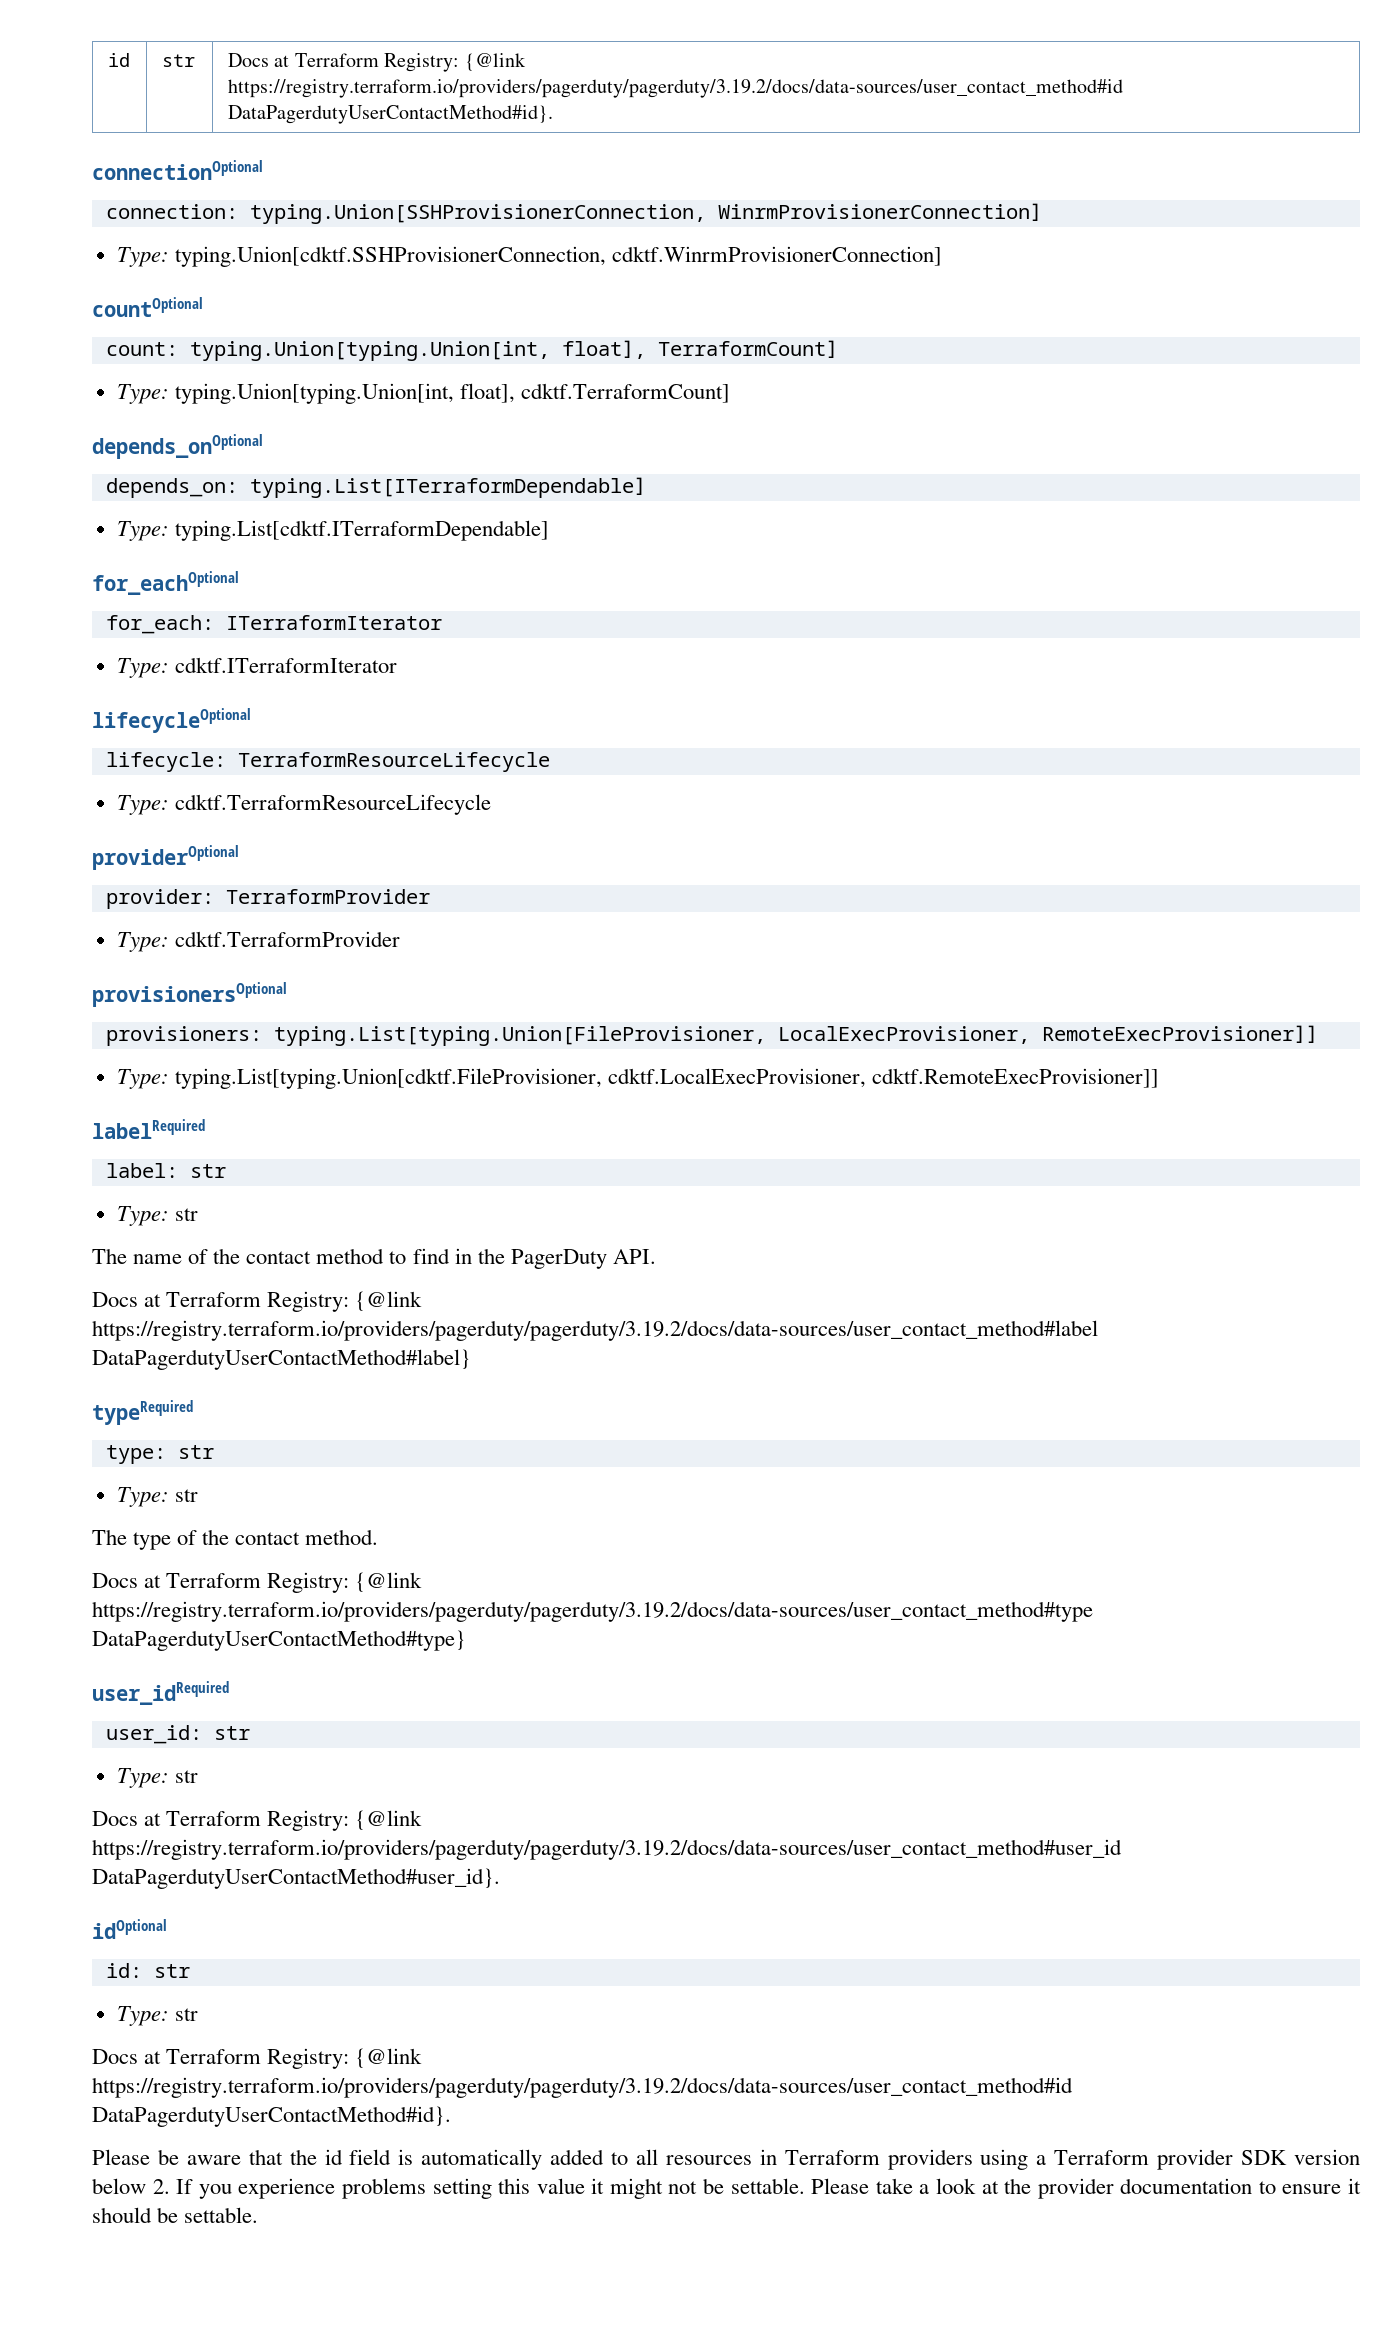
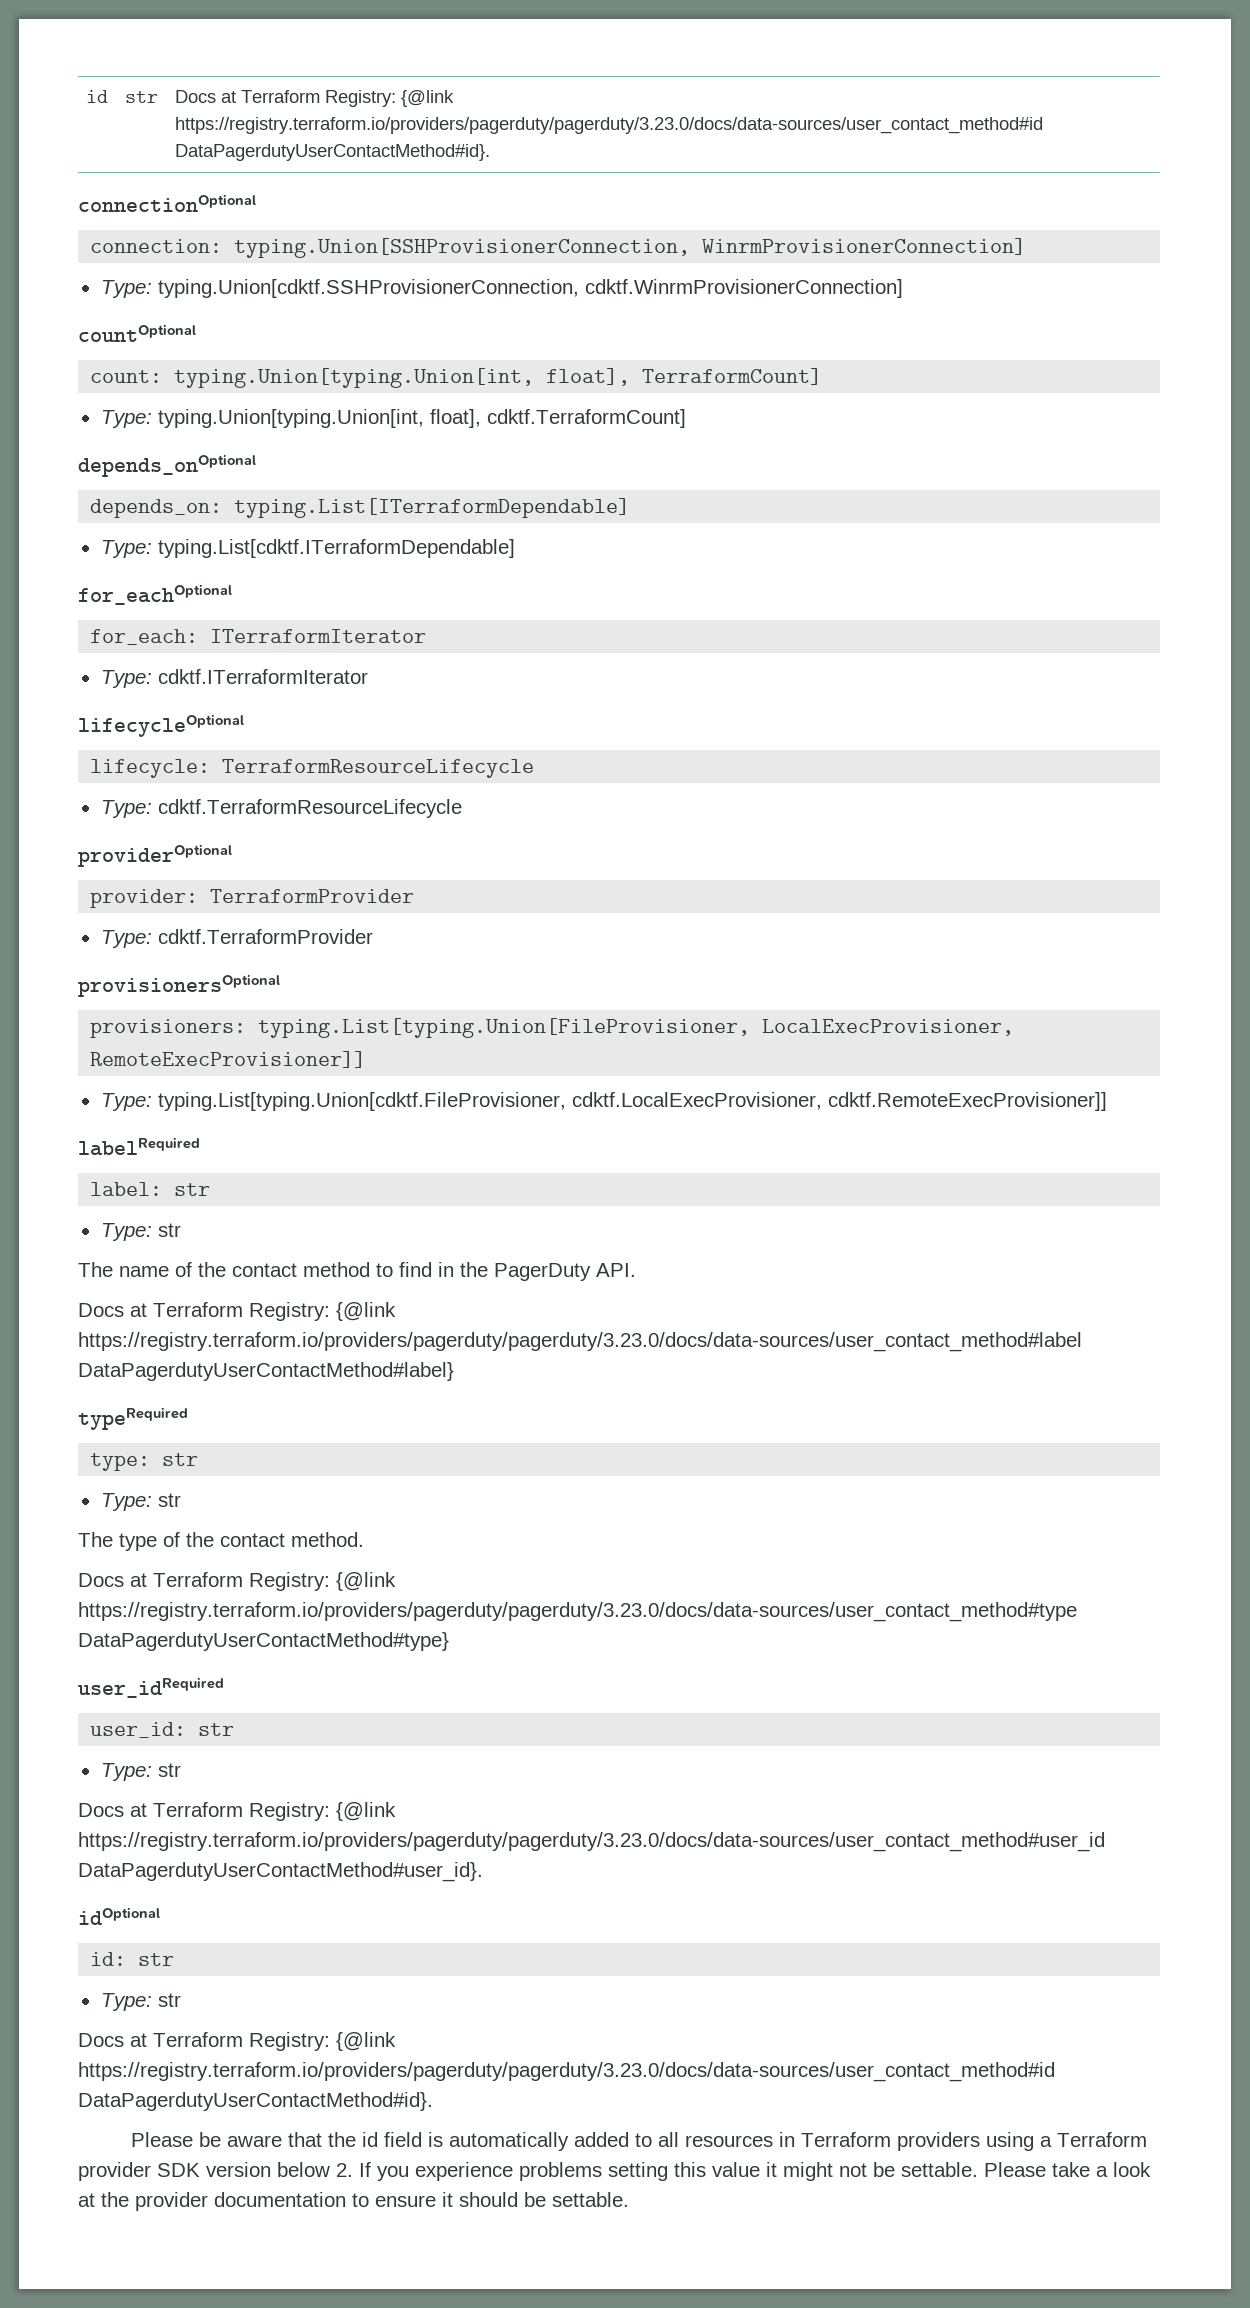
- id | str | Docs at Terraform Registry: {@link https://registry.terraform.io/providers/pagerduty/pagerduty/3.19.2/docs/data-sources/user_contact_method#id DataPagerdutyUserContactMethod#id}.
+ id | str | Docs at Terraform Registry: {@link https://registry.terraform.io/providers/pagerduty/pagerduty/3.23.0/docs/data-sources/user_contact_method#id DataPagerdutyUserContactMethod#id}.
- Docs at Terraform Registry: {@link https://registry.terraform.io/providers/pagerduty/pagerduty/3.19.2/docs/data-sources/user_contact_method#label DataPagerdutyUserContactMethod#label}
+ Docs at Terraform Registry: {@link https://registry.terraform.io/providers/pagerduty/pagerduty/3.23.0/docs/data-sources/user_contact_method#label DataPagerdutyUserContactMethod#label}
- Docs at Terraform Registry: {@link https://registry.terraform.io/providers/pagerduty/pagerduty/3.19.2/docs/data-sources/user_contact_method#type DataPagerdutyUserContactMethod#type}
+ Docs at Terraform Registry: {@link https://registry.terraform.io/providers/pagerduty/pagerduty/3.23.0/docs/data-sources/user_contact_method#type DataPagerdutyUserContactMethod#type}
- Docs at Terraform Registry: {@link https://registry.terraform.io/providers/pagerduty/pagerduty/3.19.2/docs/data-sources/user_contact_method#user_id DataPagerdutyUserContactMethod#user_id}.
+ Docs at Terraform Registry: {@link https://registry.terraform.io/providers/pagerduty/pagerduty/3.23.0/docs/data-sources/user_contact_method#user_id DataPagerdutyUserContactMethod#user_id}.
  id: str
  Type: str
- Docs at Terraform Registry: {@link https://registry.terraform.io/providers/pagerduty/pagerduty/3.19.2/docs/data-sources/user_contact_method#id DataPagerdutyUserContactMethod#id}.
+ Docs at Terraform Registry: {@link https://registry.terraform.io/providers/pagerduty/pagerduty/3.23.0/docs/data-sources/user_contact_method#id DataPagerdutyUserContactMethod#id}.

